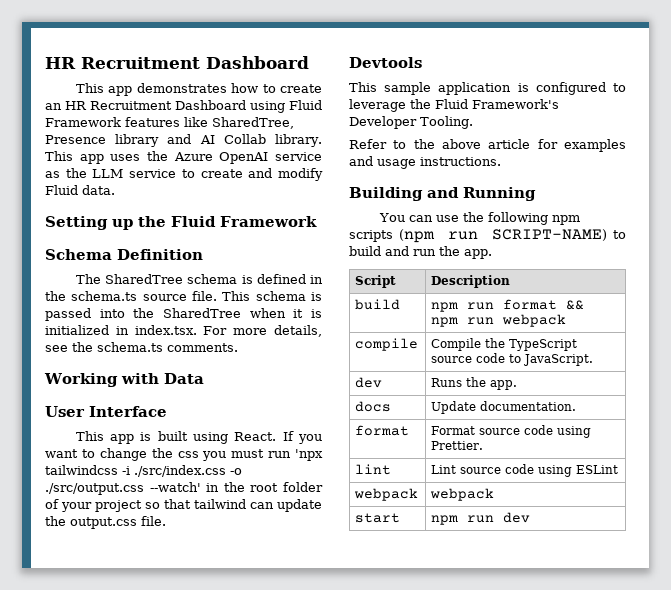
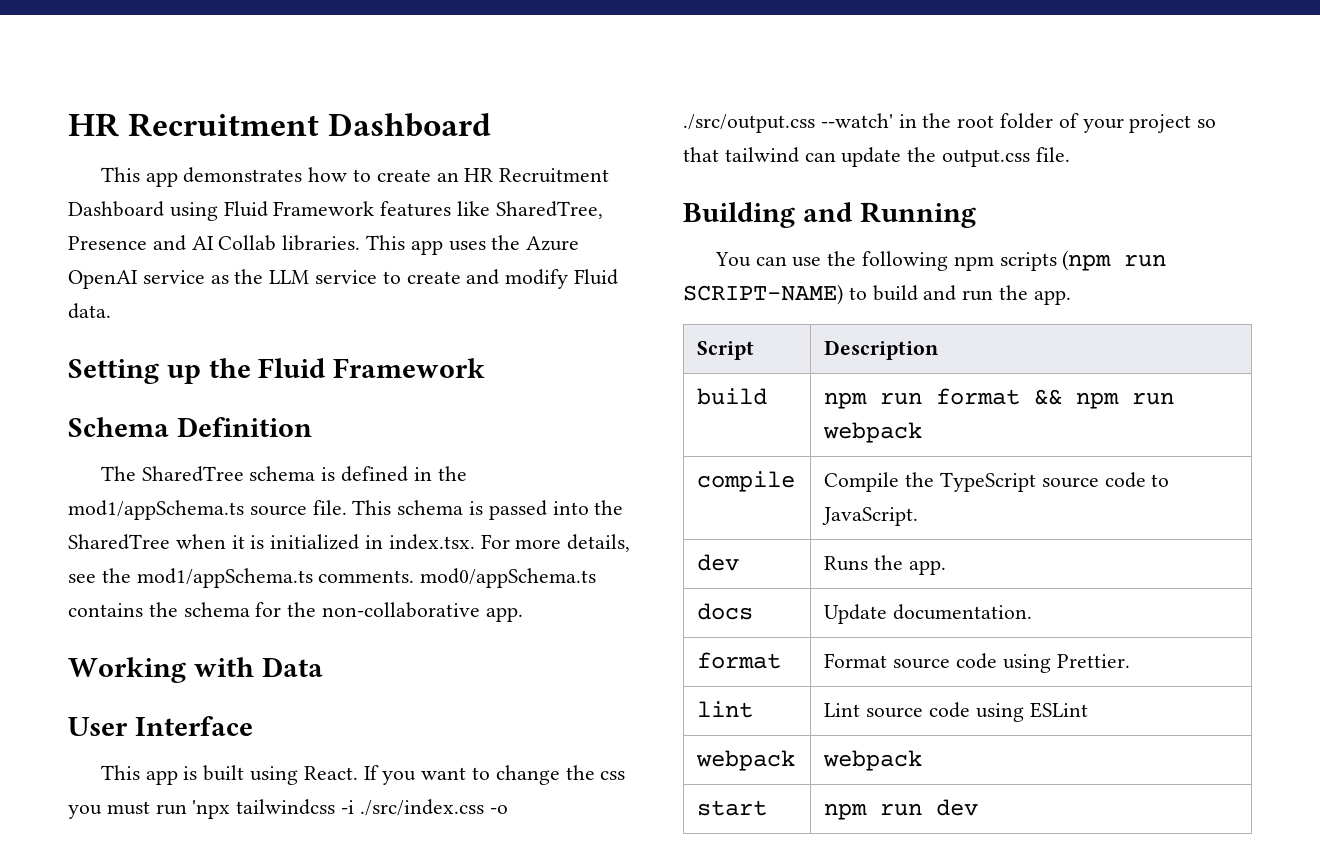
- This app demonstrates how to create an HR Recruitment Dashboard using Fluid Framework features like SharedTree, Presence library and AI Collab library.
+ This app demonstrates how to create an HR Recruitment Dashboard using Fluid Framework features like SharedTree, Presence and AI Collab libraries.
- The SharedTree schema is defined in the schema.ts source file.
+ The SharedTree schema is defined in the mod1/appSchema.ts source file.
- This schema is passed into the SharedTree when it is initialized in index.tsx. For more details, see the schema.ts comments.
+ This schema is passed into the SharedTree when it is initialized in index.tsx. For more details, see the mod1/appSchema.ts comments. mod0/appSchema.ts contains the schema for the non-collaborative app.
- Devtools
- This sample application is configured to leverage the Fluid Framework's Developer Tooling.
- Refer to the above article for examples and usage instructions.

